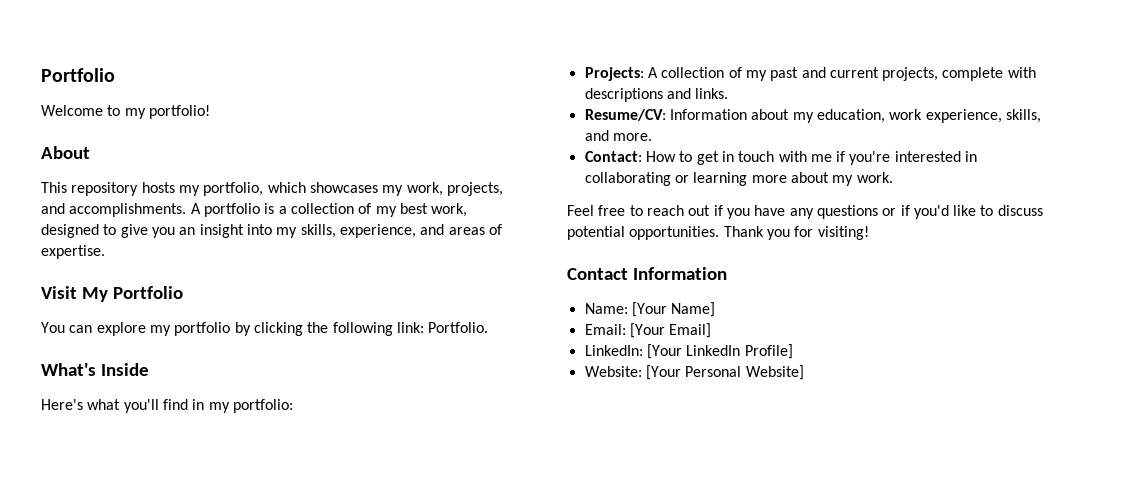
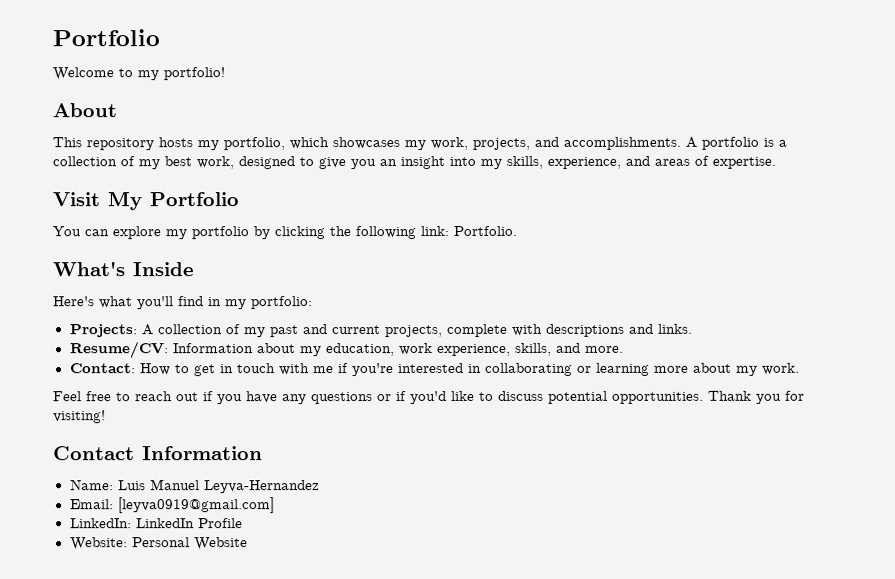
- Name: [Your Name]
+ Name: Luis Manuel Leyva-Hernandez
- Email: [Your Email]
+ Email: [leyva0919@gmail.com]
- LinkedIn: [Your LinkedIn Profile]
- Website: [Your Personal Website]
+ LinkedIn: LinkedIn Profile
+ Website: Personal Website

